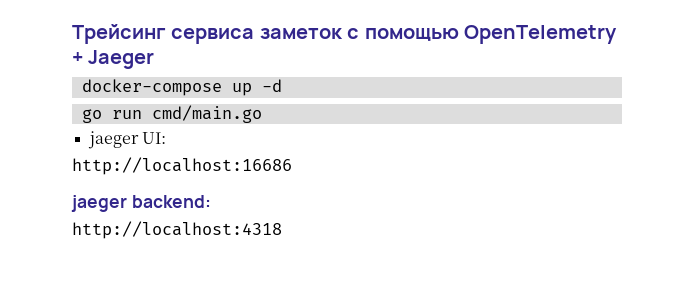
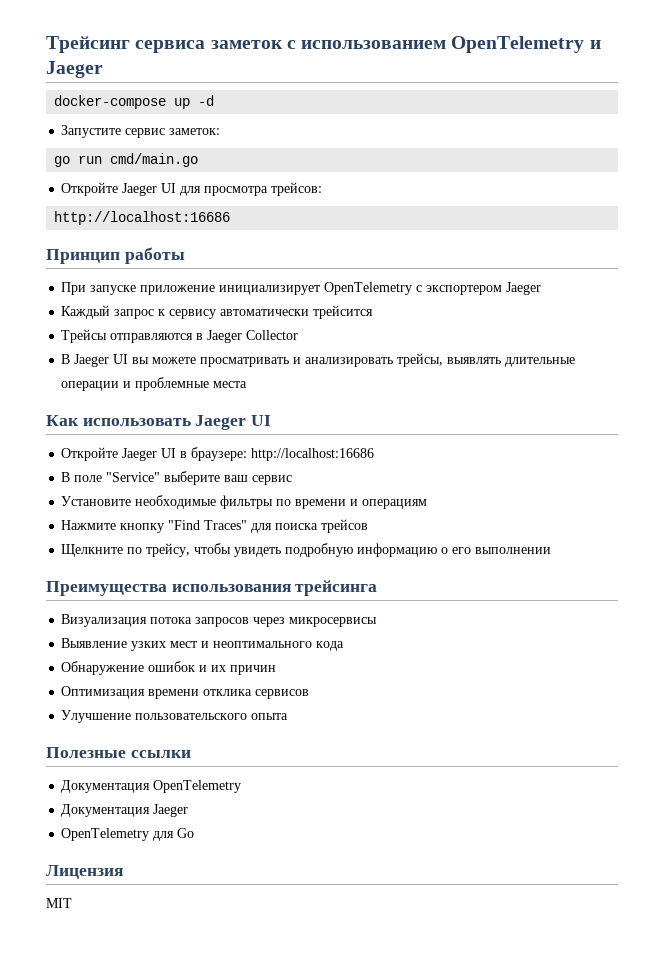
- Трейсинг сервиса заметок с помощью OpenTelemetry + Jaeger
+ Трейсинг сервиса заметок с использованием OpenTelemetry и Jaeger
+ Запустите сервис заметок:
- jaeger UI:
+ Откройте Jaeger UI для просмотра трейсов:
  http://localhost:16686
- jaeger backend:
- http://localhost:4318
+ Принцип работы
+ При запуске приложение инициализирует OpenTelemetry с экспортером Jaeger
+ Каждый запрос к сервису автоматически трейсится
+ Трейсы отправляются в Jaeger Collector
+ В Jaeger UI вы можете просматривать и анализировать трейсы, выявлять длительные операции и проблемные места
+ Как использовать Jaeger UI
+ Откройте Jaeger UI в браузере: http://localhost:16686
+ В поле "Service" выберите ваш сервис
+ Установите необходимые фильтры по времени и операциям
+ Нажмите кнопку "Find Traces" для поиска трейсов
+ Щелкните по трейсу, чтобы увидеть подробную информацию о его выполнении
+ Преимущества использования трейсинга
+ Визуализация потока запросов через микросервисы
+ Выявление узких мест и неоптимального кода
+ Обнаружение ошибок и их причин
+ Оптимизация времени отклика сервисов
+ Улучшение пользовательского опыта
+ Полезные ссылки
+ Документация OpenTelemetry
+ Документация Jaeger
+ OpenTelemetry для Go
+ Лицензия
+ MIT

